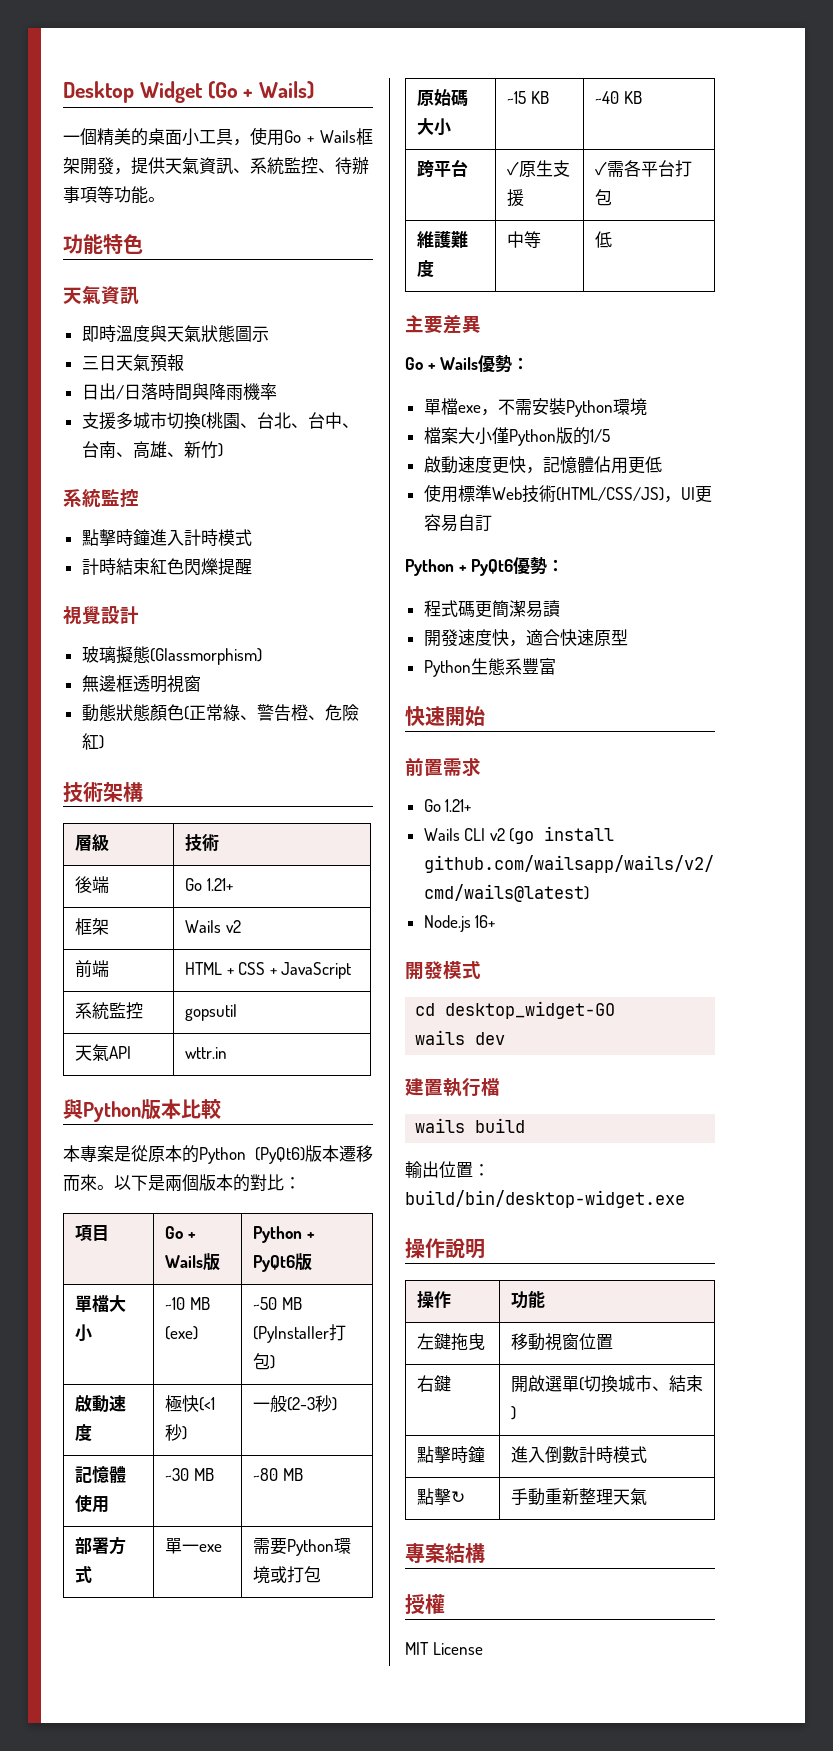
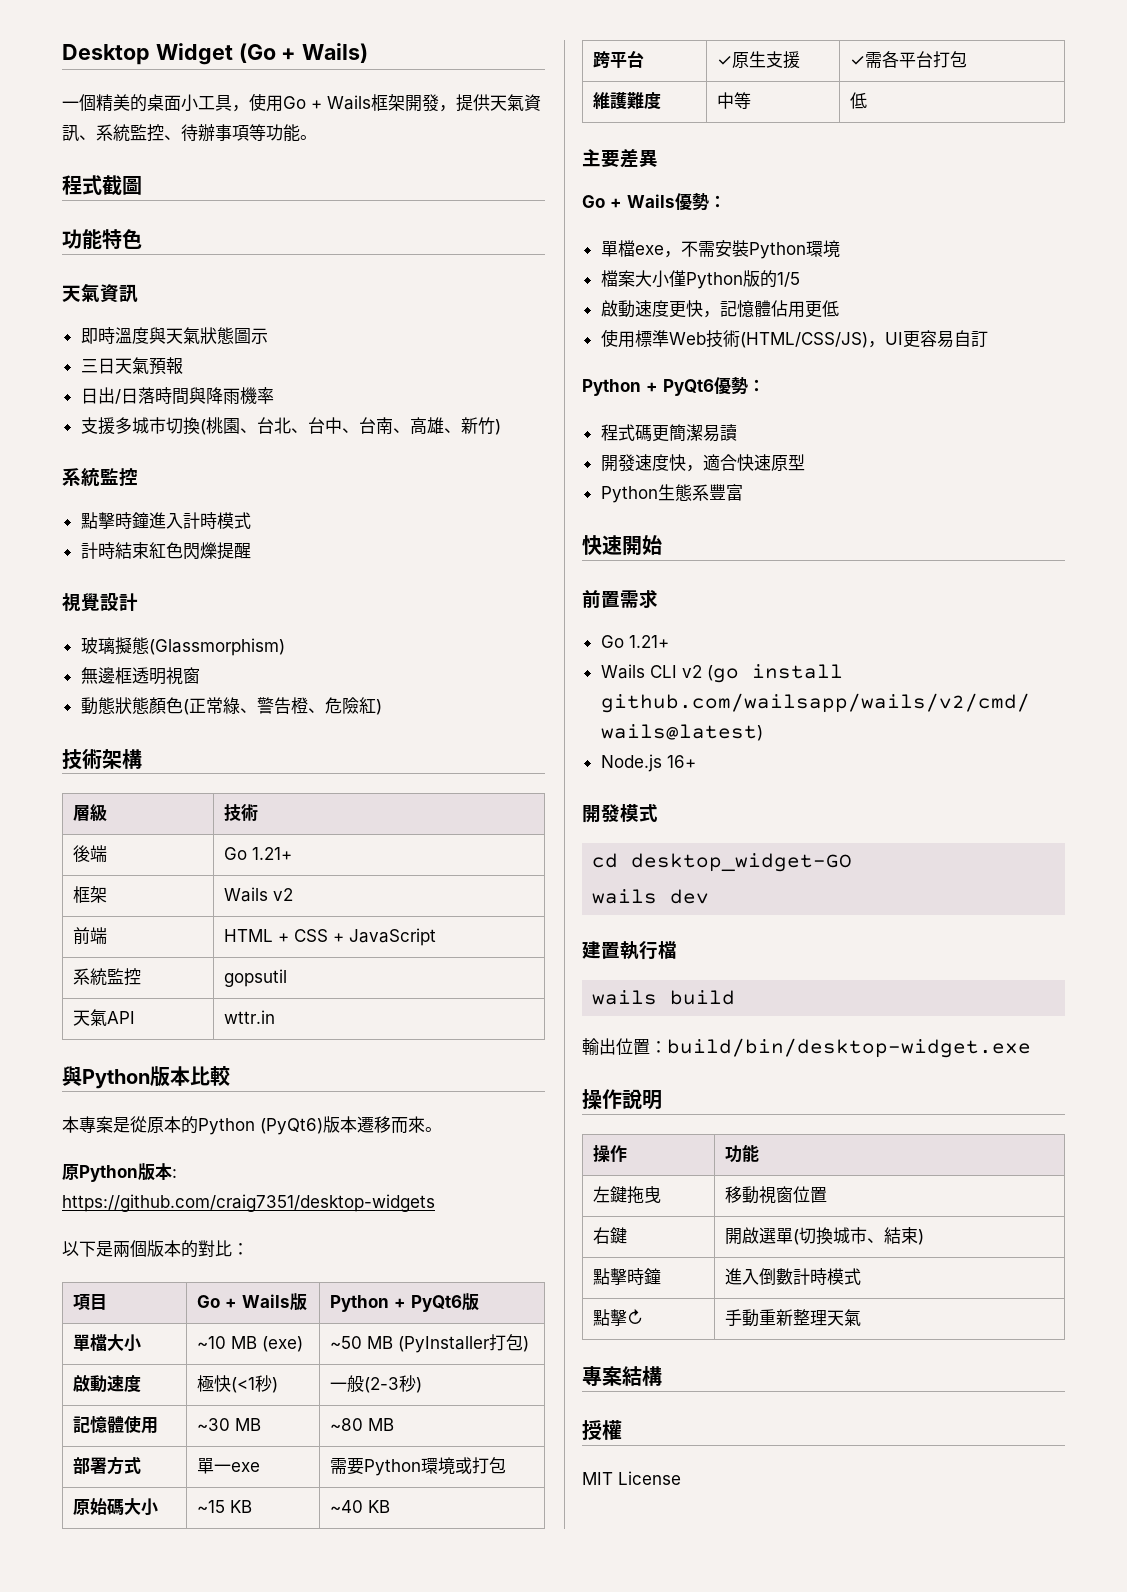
+ 程式截圖
- 本專案是從原本的Python (PyQt6)版本遷移而來。以下是兩個版本的對比：
+ 本專案是從原本的Python (PyQt6)版本遷移而來。
+ 原Python版本: https://github.com/craig7351/desktop-widgets
+ 以下是兩個版本的對比：

